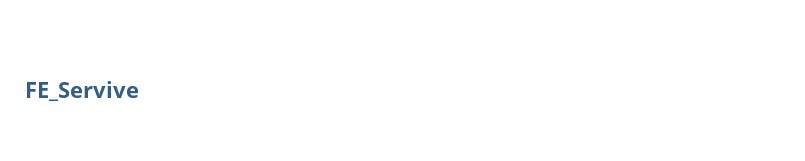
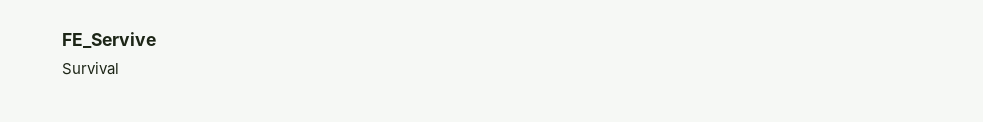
+ Survival

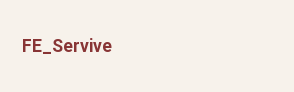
- Survival

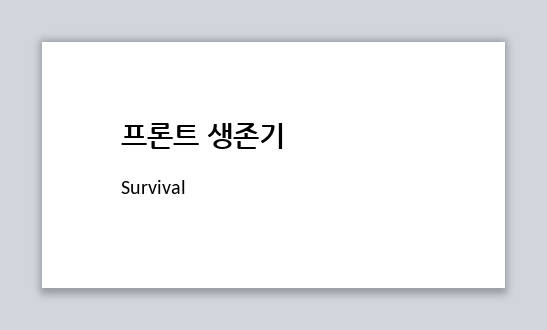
- FE_Servive
+ 프론트 생존기
+ Survival

